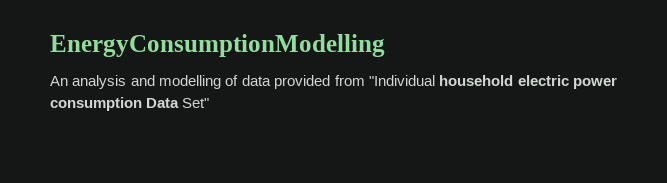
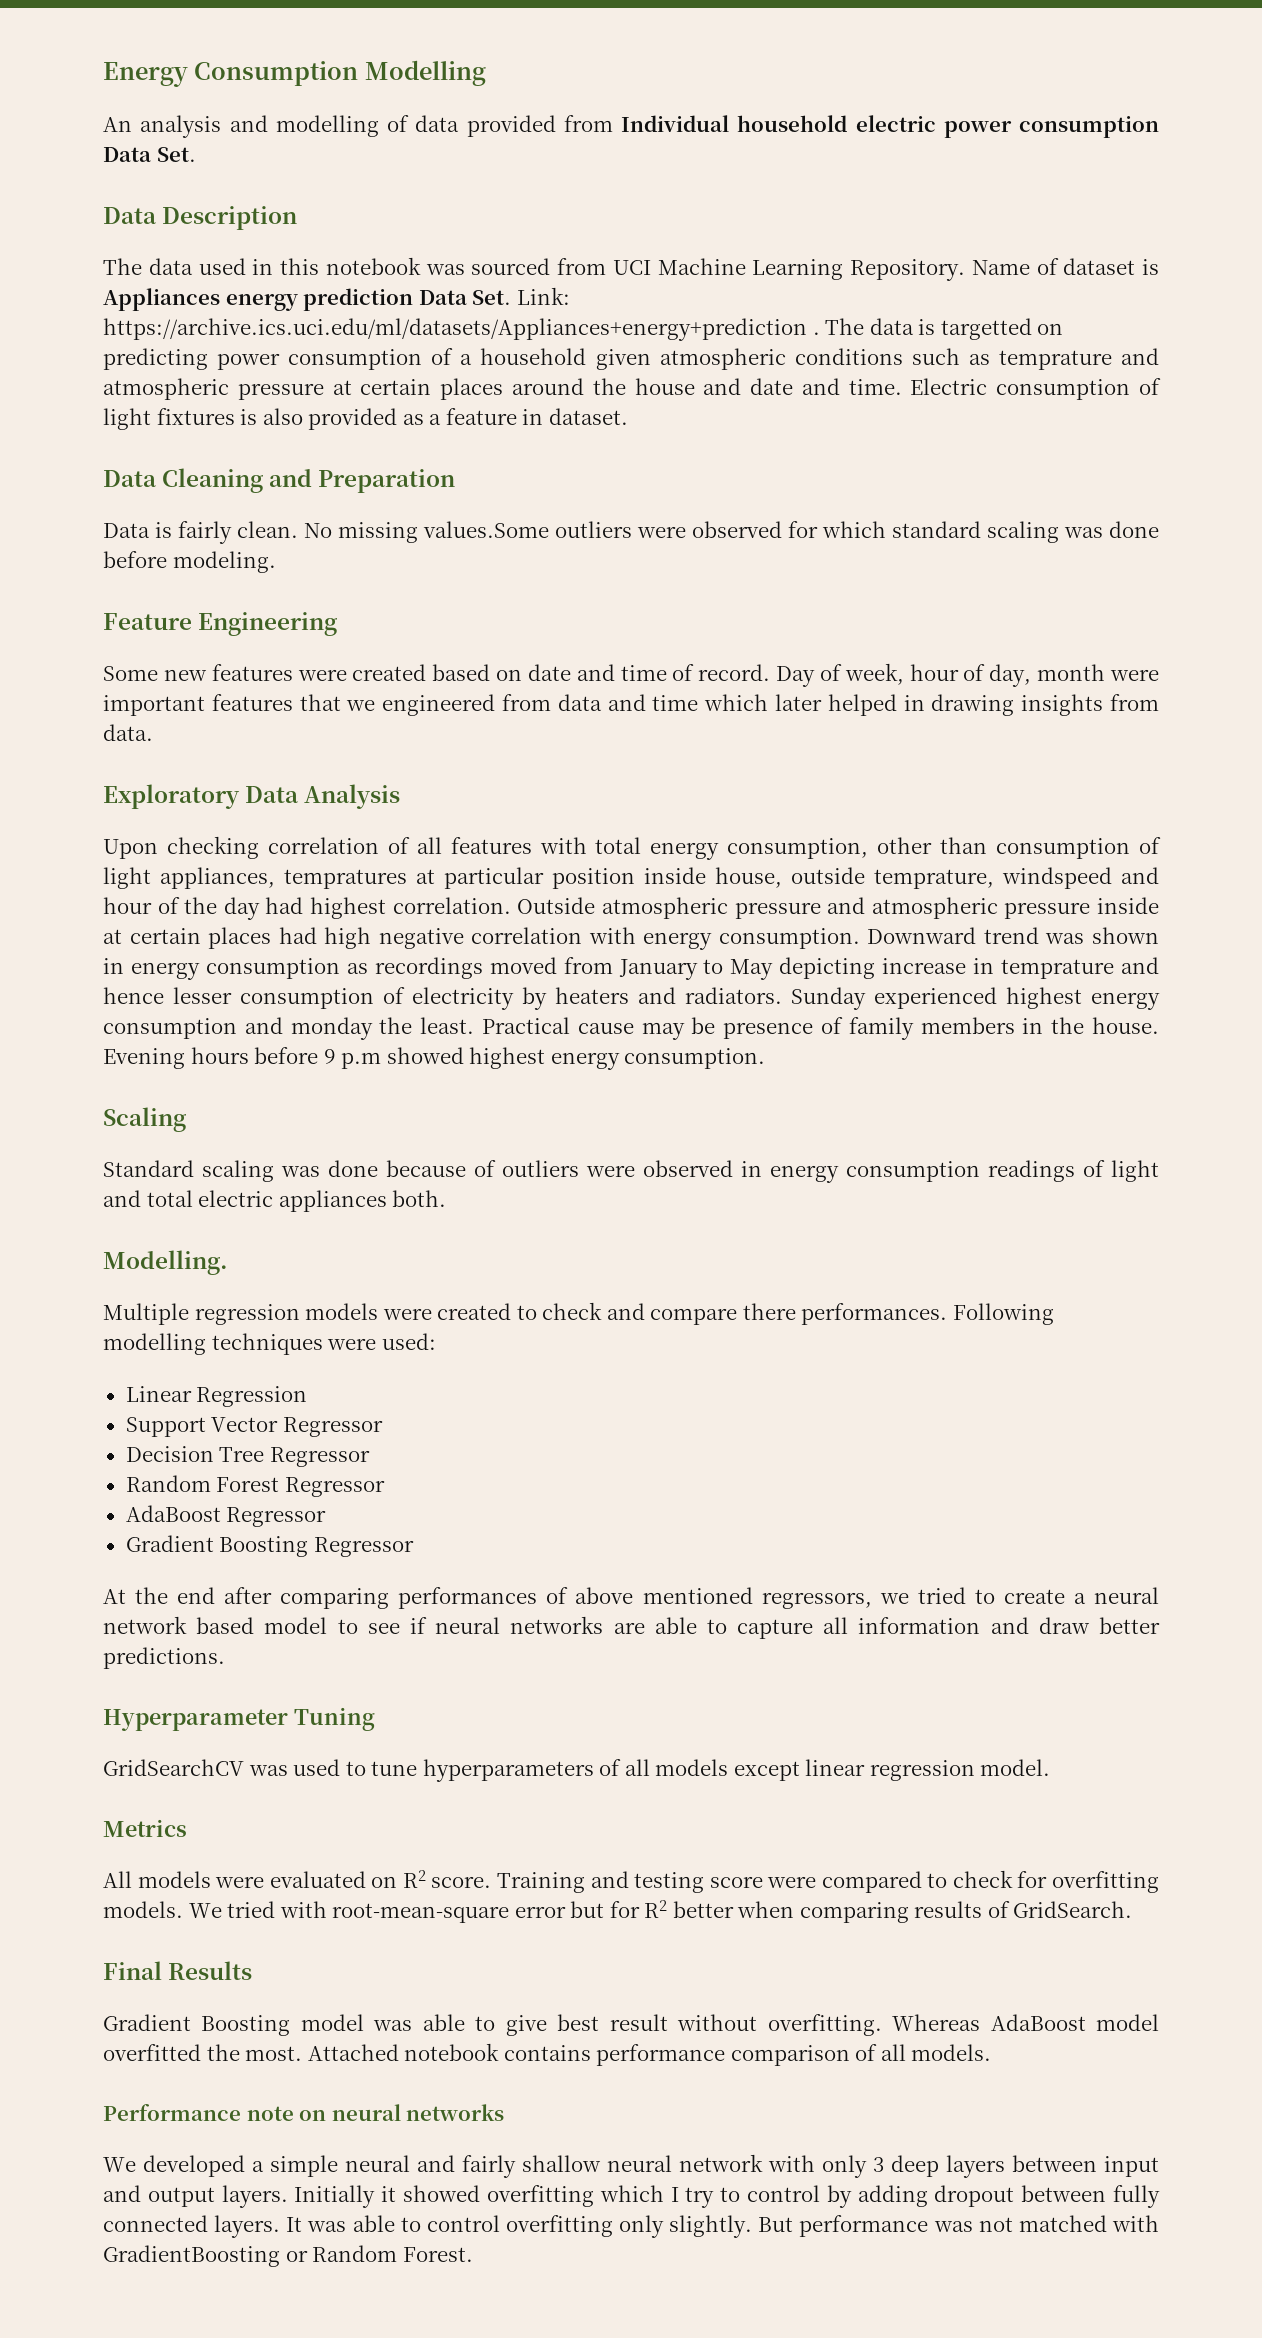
- EnergyConsumptionModelling
+ Energy Consumption Modelling
- An analysis and modelling of data provided from "Individual household electric power consumption Data Set"
+ An analysis and modelling of data provided from Individual household electric power consumption Data Set.
+ Data Description
+ The data used in this notebook was sourced from UCI Machine Learning Repository. Name of dataset is Appliances energy prediction Data Set. Link: https://archive.ics.uci.edu/ml/datasets/Appliances+energy+prediction . The data is targetted on predicting power consumption of a household given atmospheric conditions such as temprature and atmospheric pressure at certain places around the house and date and time. Electric consumption of light fixtures is also provided as a feature in dataset.
+ Data Cleaning and Preparation
+ Data is fairly clean. No missing values.Some outliers were observed for which standard scaling was done before modeling.
+ Feature Engineering
+ Some new features were created based on date and time of record. Day of week, hour of day, month were important features that we engineered from data and time which later helped in drawing insights from data.
+ Exploratory Data Analysis
+ Upon checking correlation of all features with total energy consumption, other than consumption of light appliances, tempratures at particular position inside house, outside temprature, windspeed and hour of the day had highest correlation. Outside atmospheric pressure and atmospheric pressure inside at certain places had high negative correlation with energy consumption. Downward trend was shown in energy consumption as recordings moved from January to May depicting increase in temprature and hence lesser consumption of electricity by heaters and radiators. Sunday experienced highest energy consumption and monday the least. Practical cause may be presence of family members in the house. Evening hours before 9 p.m showed highest energy consumption.
+ Scaling
+ Standard scaling was done because of outliers were observed in energy consumption readings of light and total electric appliances both.
+ Modelling.
+ Multiple regression models were created to check and compare there performances. Following modelling techniques were used:
+ Linear Regression
+ Support Vector Regressor
+ Decision Tree Regressor
+ Random Forest Regressor
+ AdaBoost Regressor
+ Gradient Boosting Regressor
+ At the end after comparing performances of above mentioned regressors, we tried to create a neural network based model to see if neural networks are able to capture all information and draw better predictions.
+ Hyperparameter Tuning
+ GridSearchCV was used to tune hyperparameters of all models except linear regression model.
+ Metrics
+ All models were evaluated on R2 score. Training and testing score were compared to check for overfitting models. We tried with root-mean-square error but for R2 better when comparing results of GridSearch.
+ Final Results
+ Gradient Boosting model was able to give best result without overfitting. Whereas AdaBoost model overfitted the most. Attached notebook contains performance comparison of all models.
+ Performance note on neural networks
+ We developed a simple neural and fairly shallow neural network with only 3 deep layers between input and output layers. Initially it showed overfitting which I try to control by adding dropout between fully connected layers. It was able to control overfitting only slightly. But performance was not matched with GradientBoosting or Random Forest.

